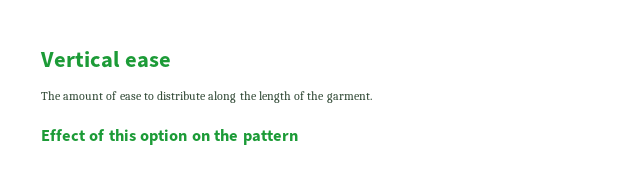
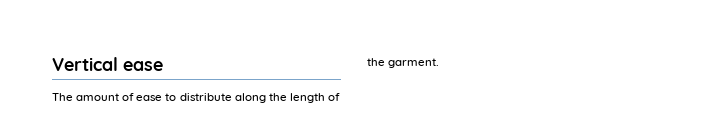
- Effect of this option on the pattern

